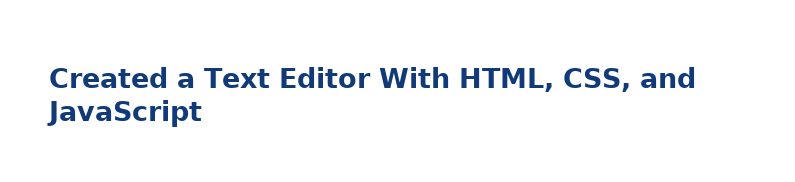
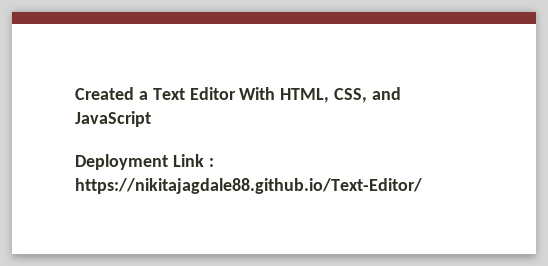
+ Deployment Link : https://nikitajagdale88.github.io/Text-Editor/

